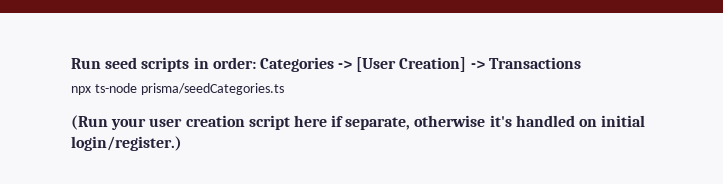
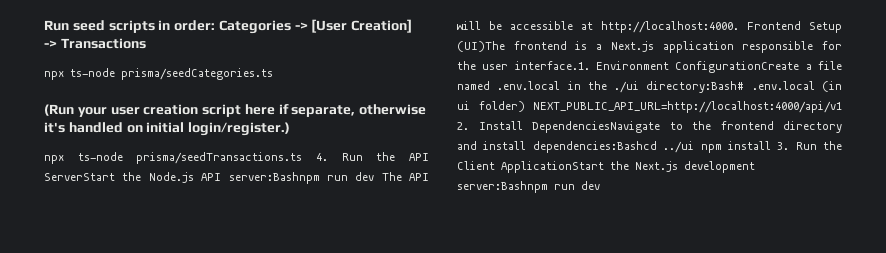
+ npx ts-node prisma/seedTransactions.ts 4. Run the API ServerStart the Node.js API server:Bashnpm run dev The API will be accessible at http://localhost:4000. Frontend Setup (UI)The frontend is a Next.js application responsible for the user interface.1. Environment ConfigurationCreate a file named .env.local in the ./ui directory:Bash# .env.local (in ui folder) NEXT_PUBLIC_API_URL=http://localhost:4000/api/v1 2. Install DependenciesNavigate to the frontend directory and install dependencies:Bashcd ../ui npm install 3. Run the Client ApplicationStart the Next.js development server:Bashnpm run dev

